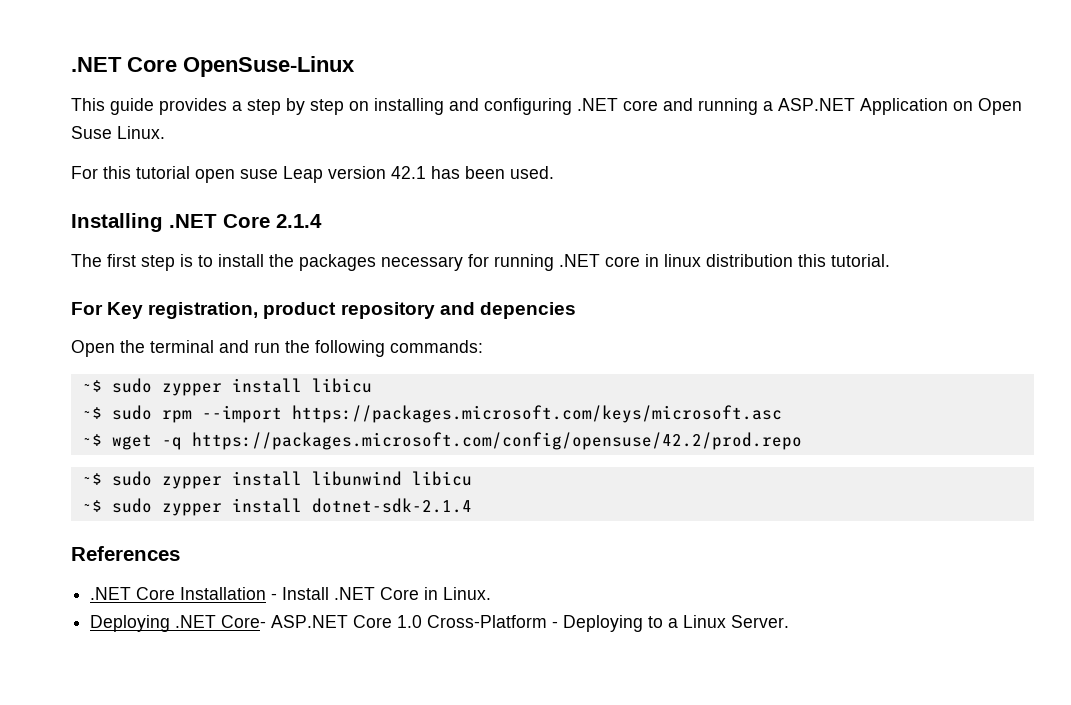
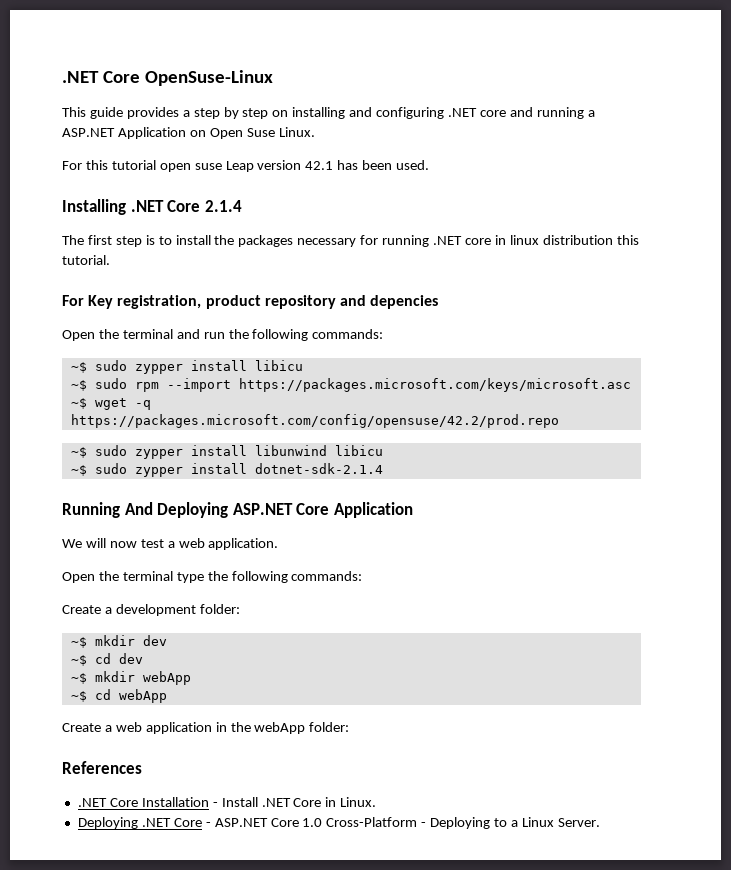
+ Running And Deploying ASP.NET Core Application
+ We will now test a web application.
+ Open the terminal type the following commands:
+ Create a development folder:
+ ~$ mkdir dev
+ ~$ cd dev
+ ~$ mkdir webApp
+ ~$ cd webApp
+ Create a web application in the webApp folder:
- Deploying .NET Core- ASP.NET Core 1.0 Cross-Platform - Deploying to a Linux Server.
+ Deploying .NET Core - ASP.NET Core 1.0 Cross-Platform - Deploying to a Linux Server.

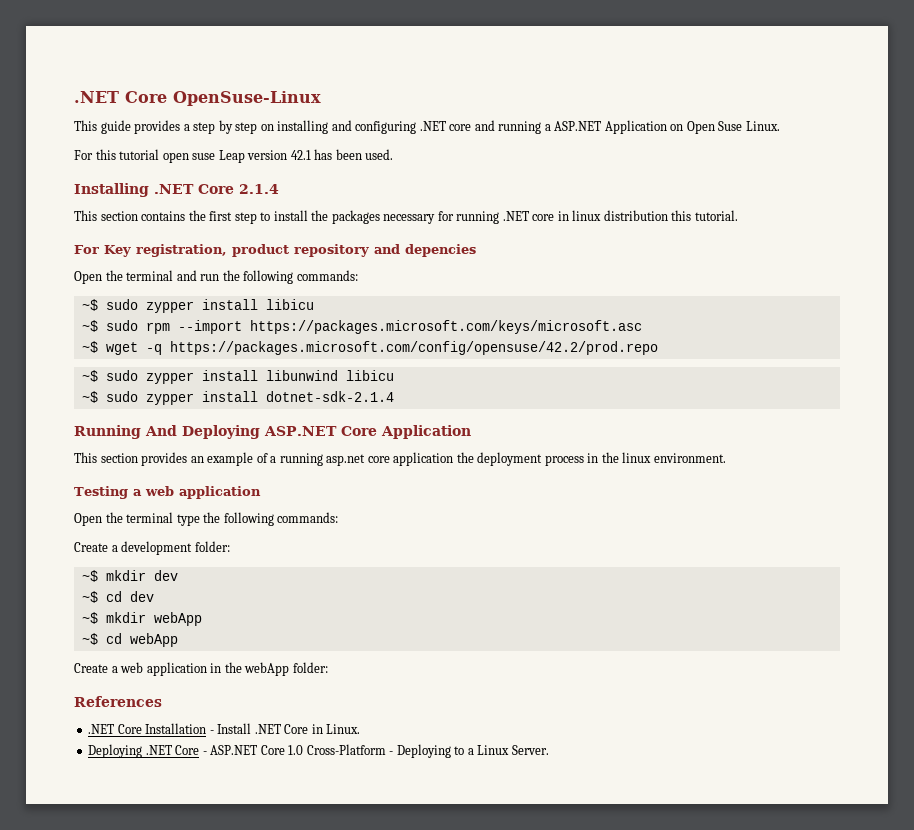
- The first step is to install the packages necessary for running .NET core in linux distribution this tutorial.
+ This section contains the first step to install the packages necessary for running .NET core in linux distribution this tutorial.
- We will now test a web application.
+ This section provides an example of a running asp.net core application the deployment process in the linux environment.
+ Testing a web application

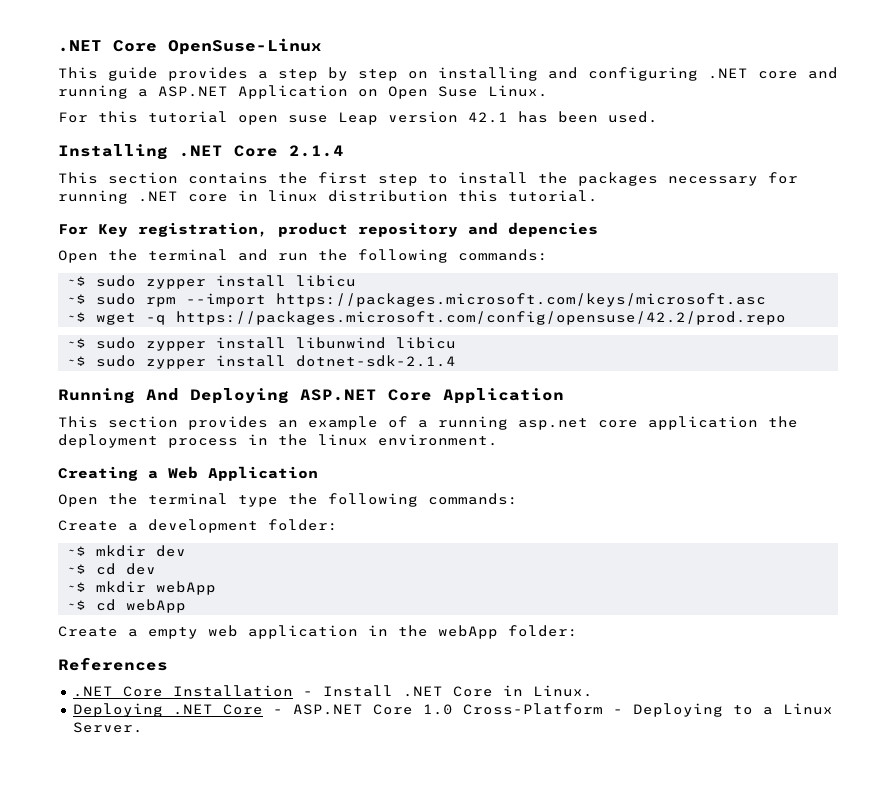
- Testing a web application
+ Creating a Web Application
- Create a web application in the webApp folder:
+ Create a empty web application in the webApp folder:

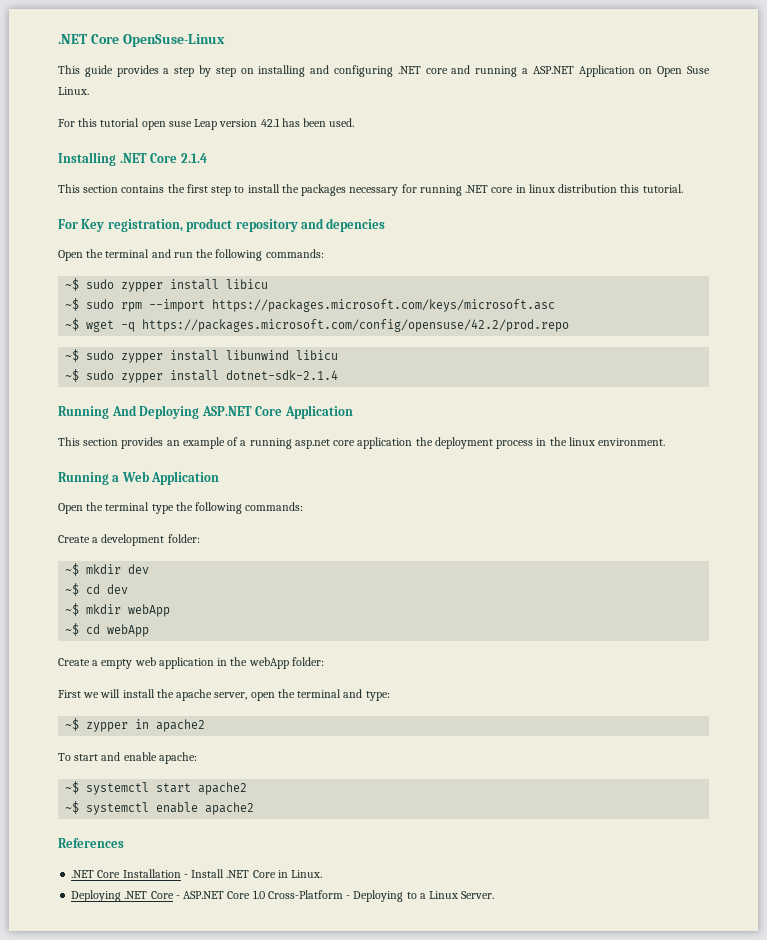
- Creating a Web Application
+ Running a Web Application
+ First we will install the apache server, open the terminal and type:
+ ~$ zypper in apache2
+ To start and enable apache:
+ ~$ systemctl start apache2
+ ~$ systemctl enable apache2

